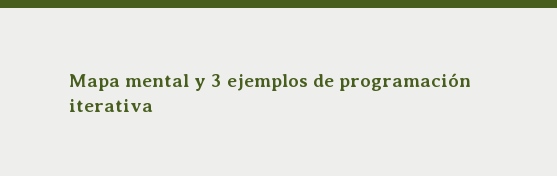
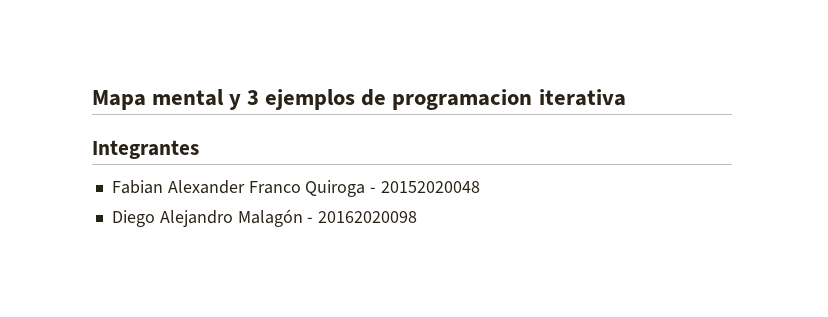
- Mapa mental y 3 ejemplos de programación iterativa
+ Mapa mental y 3 ejemplos de programacion iterativa
+ Integrantes
+ Fabian Alexander Franco Quiroga - 20152020048
+ Diego Alejandro Malagón - 20162020098

